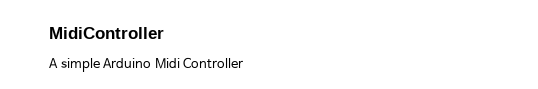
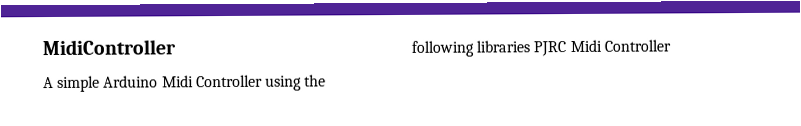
- A simple Arduino Midi Controller
+ A simple Arduino Midi Controller using the following libraries PJRC Midi Controller

